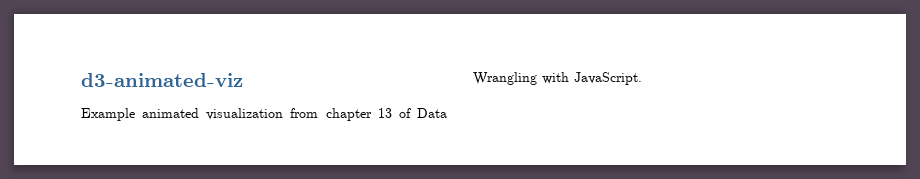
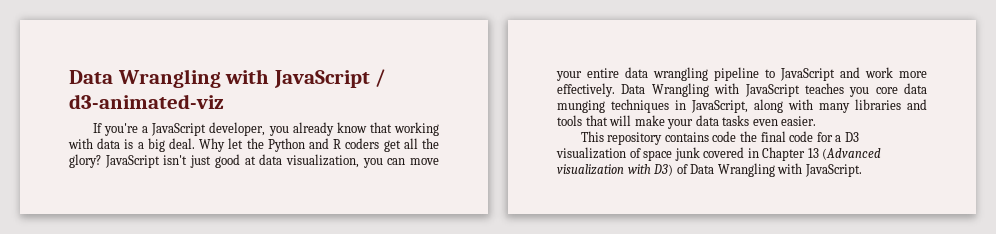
- d3-animated-viz
- Example animated visualization from chapter 13 of Data Wrangling with JavaScript.
+ Data Wrangling with JavaScript / d3-animated-viz
+ If you're a JavaScript developer, you already know that working with data is a big deal. Why let the Python and R coders get all the glory? JavaScript isn't just good at data visualization, you can move your entire data wrangling pipeline to JavaScript and work more effectively. Data Wrangling with JavaScript teaches you core data munging techniques in JavaScript, along with many libraries and tools that will make your data tasks even easier.
+ This repository contains code the final code for a D3 visualization of space junk covered in Chapter 13 (Advanced visualization with D3) of Data Wrangling with JavaScript.

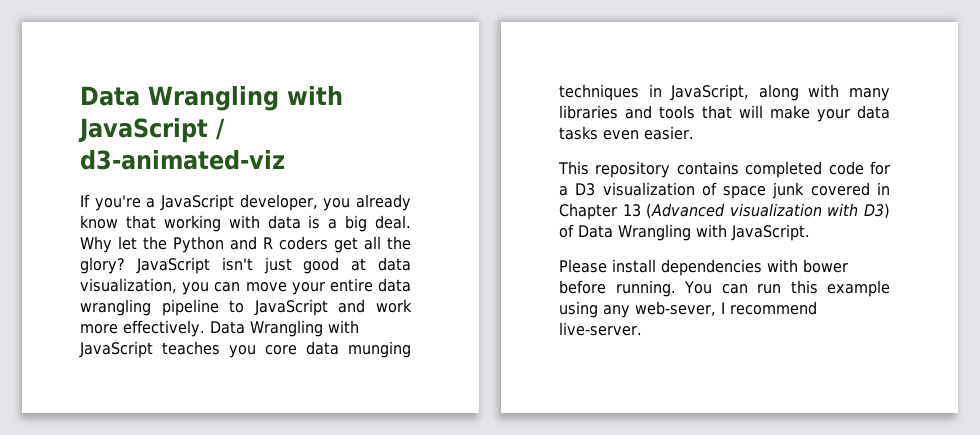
- This repository contains code the final code for a D3 visualization of space junk covered in Chapter 13 (Advanced visualization with D3) of Data Wrangling with JavaScript.
+ This repository contains completed code for a D3 visualization of space junk covered in Chapter 13 (Advanced visualization with D3) of Data Wrangling with JavaScript.
+ Please install dependencies with bower before running. You can run this example using any web-sever, I recommend live-server.

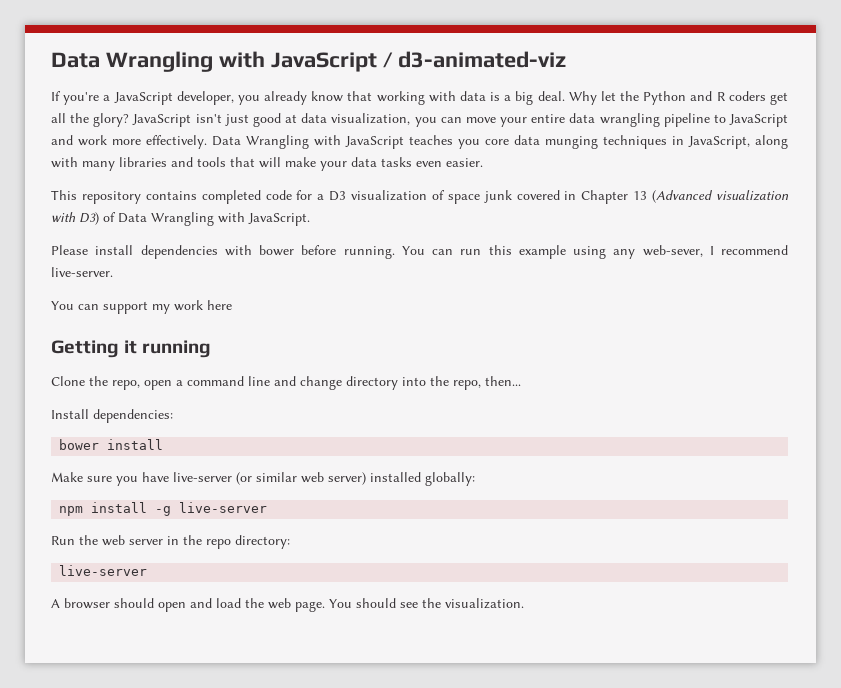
+ You can support my work here
+ Getting it running
+ Clone the repo, open a command line and change directory into the repo, then...
+ Install dependencies:
+ bower install
+ Make sure you have live-server (or similar web server) installed globally:
+ npm install -g live-server
+ Run the web server in the repo directory:
+ live-server
+ A browser should open and load the web page. You should see the visualization.

